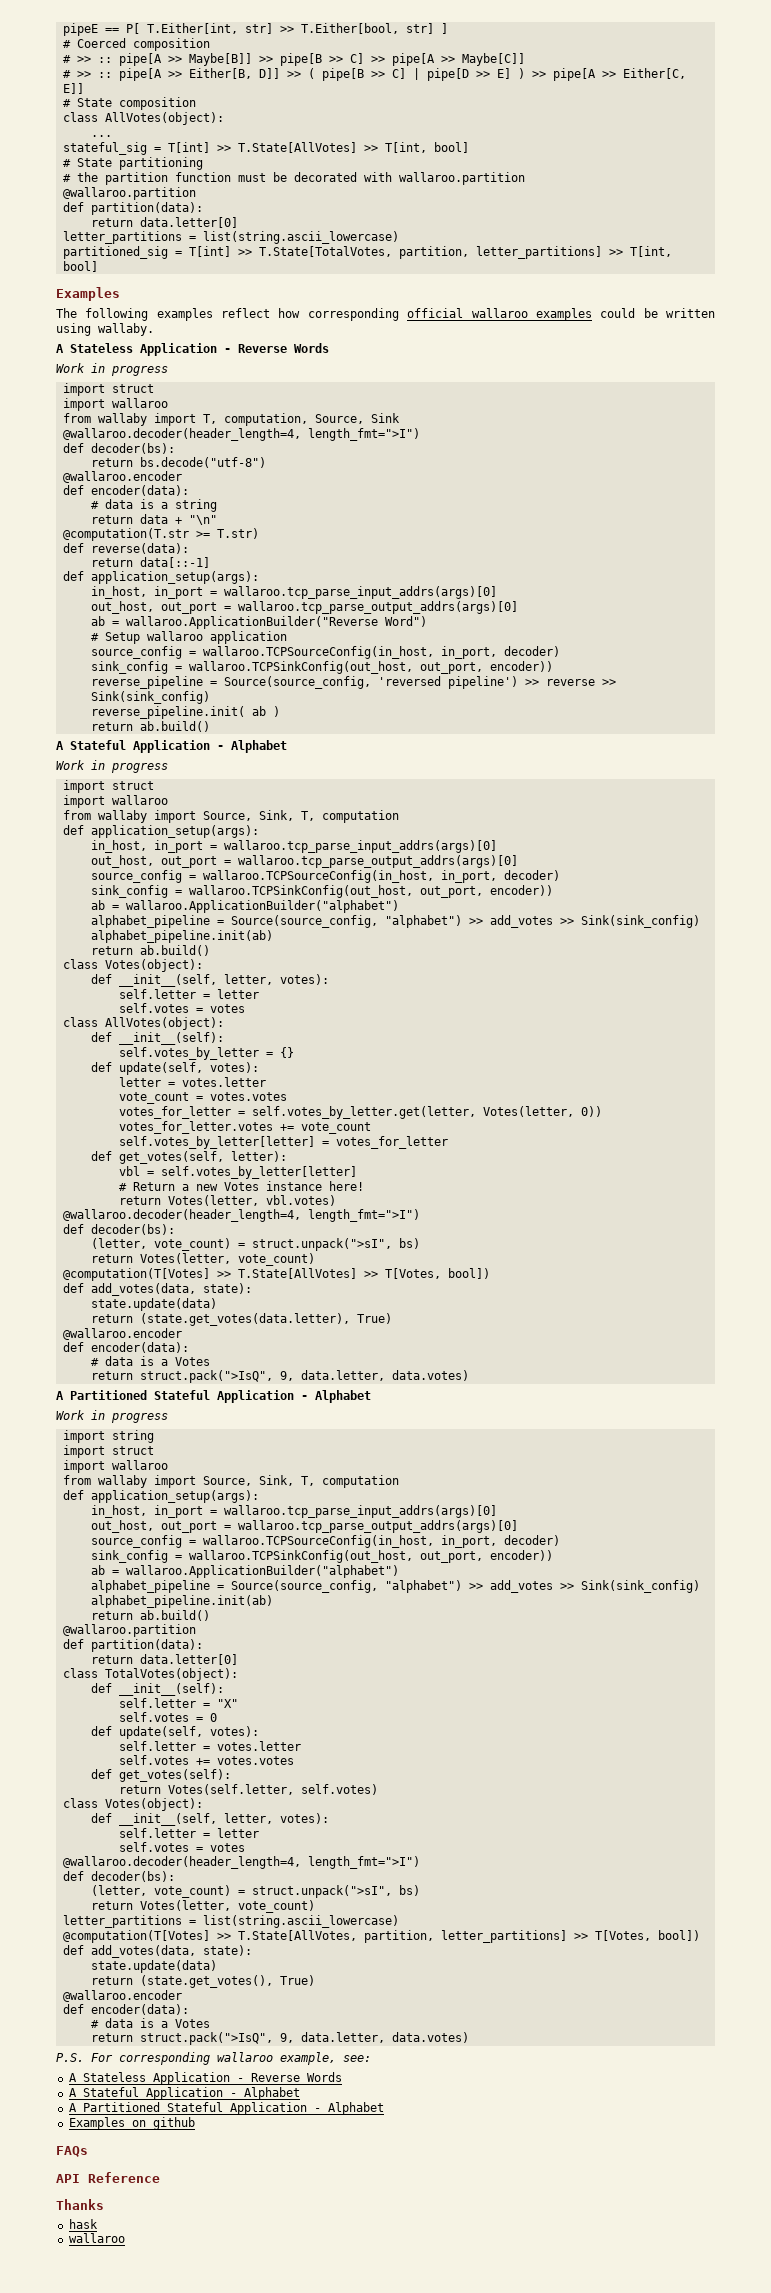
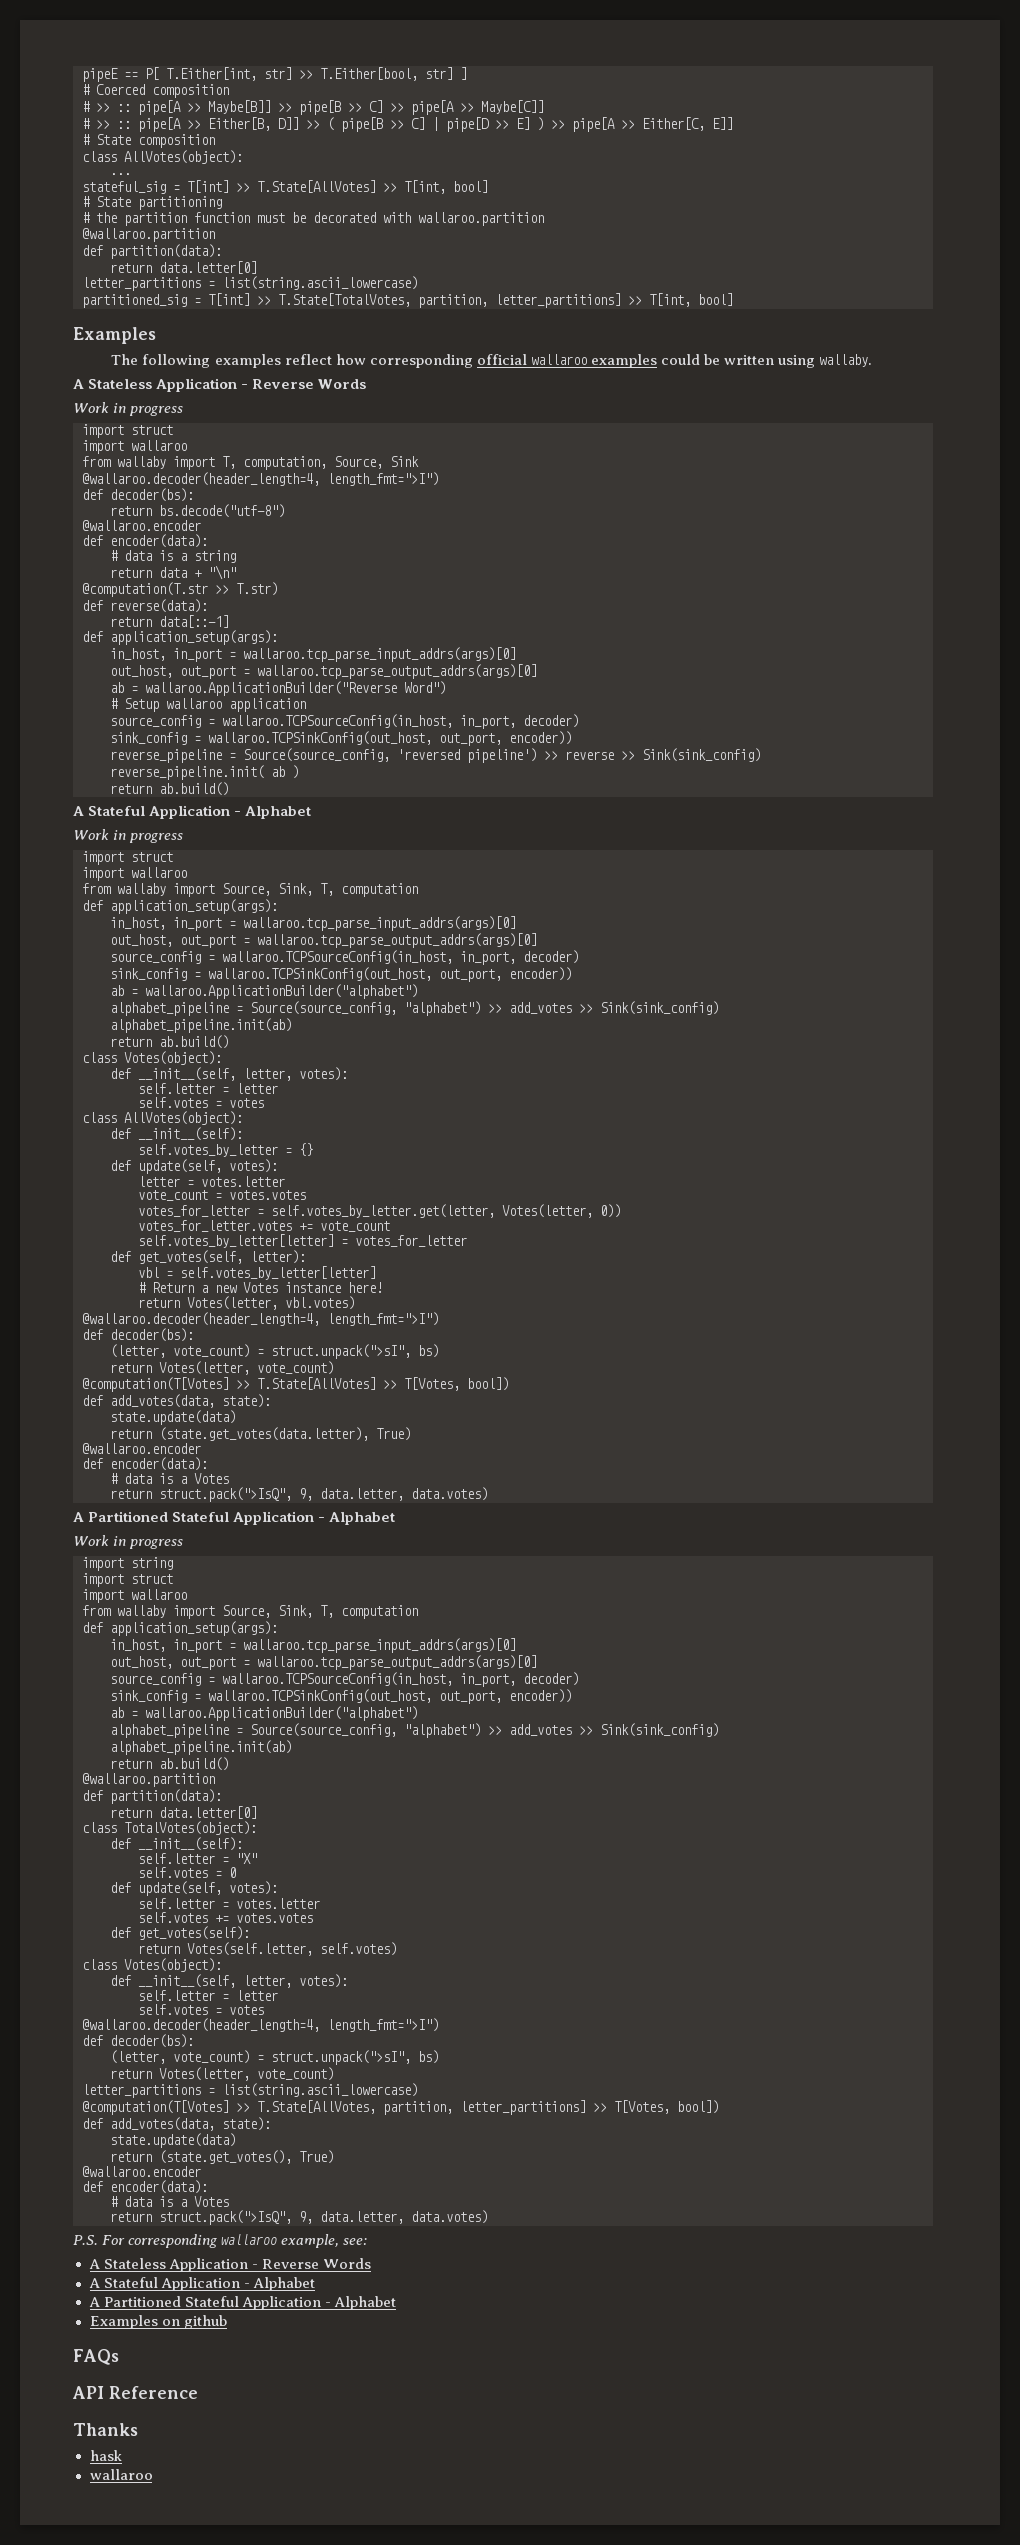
- @computation(T.str >= T.str)
+ @computation(T.str >> T.str)

